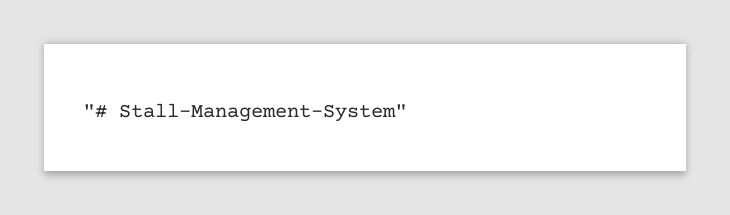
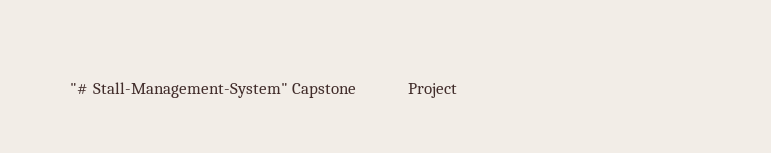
- "# Stall-Management-System"
+ "# Stall-Management-System" Capstone Project

